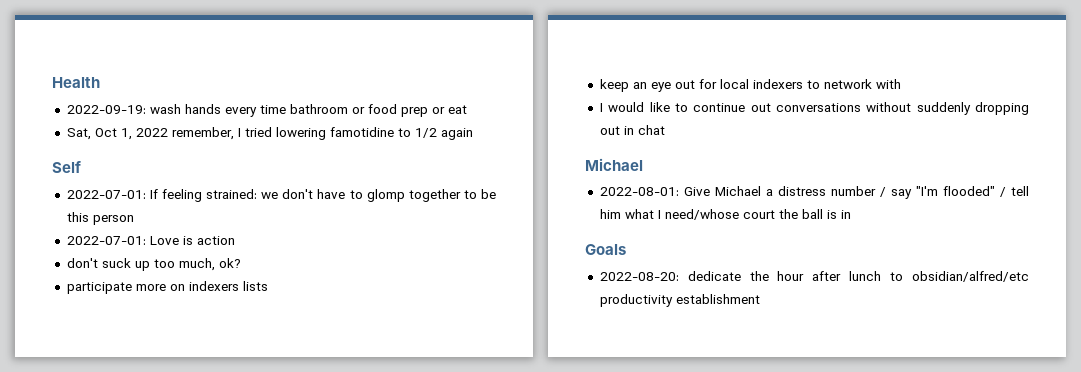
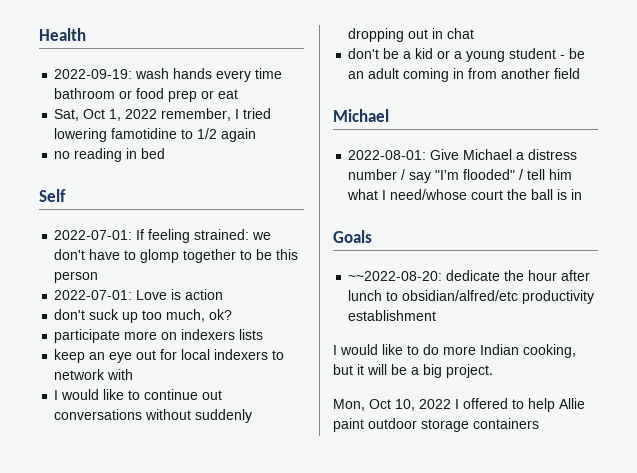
+ no reading in bed
+ don't be a kid or a young student - be an adult coming in from another field
- 2022-08-20: dedicate the hour after lunch to obsidian/alfred/etc productivity establishment
+ ~~2022-08-20: dedicate the hour after lunch to obsidian/alfred/etc productivity establishment
+ I would like to do more Indian cooking, but it will be a big project.
+ Mon, Oct 10, 2022 I offered to help Allie paint outdoor storage containers

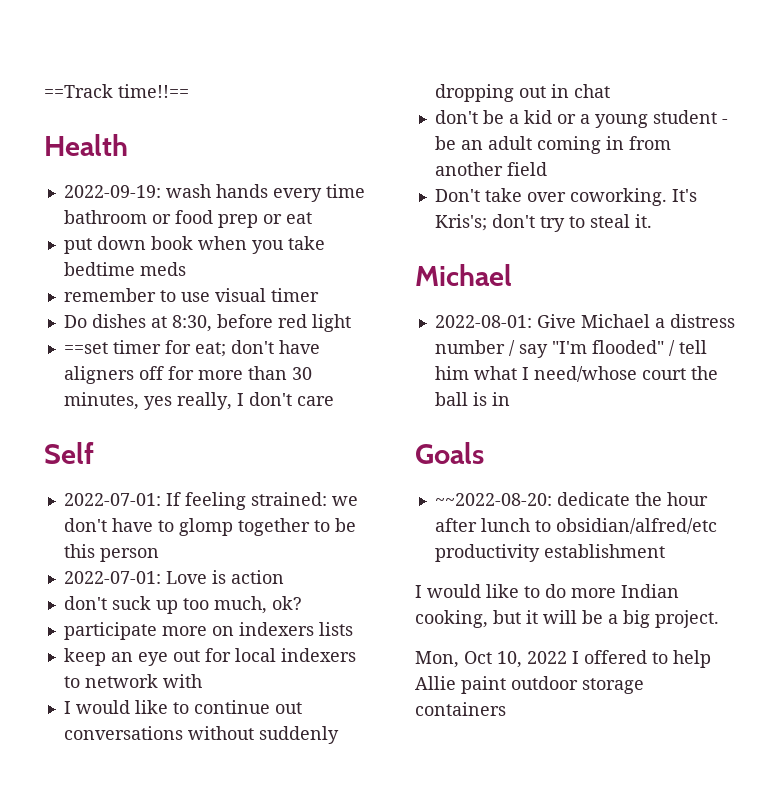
+ ==Track time!!==
- Sat, Oct 1, 2022 remember, I tried lowering famotidine to 1/2 again
- no reading in bed
+ put down book when you take bedtime meds
+ remember to use visual timer
+ Do dishes at 8:30, before red light
+ ==set timer for eat; don't have aligners off for more than 30 minutes, yes really, I don't care
+ Don't take over coworking. It's Kris's; don't try to steal it.

